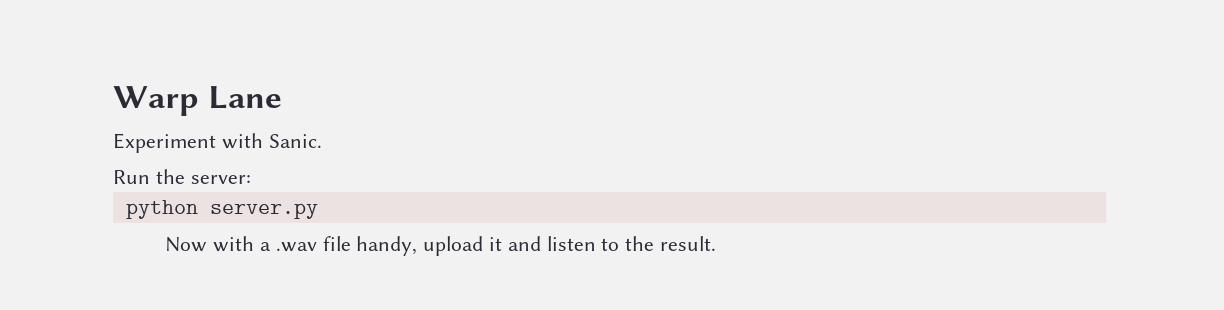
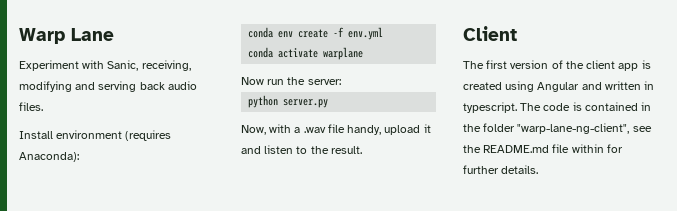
- Experiment with Sanic.
- Run the server:
+ Experiment with Sanic, receiving, modifying and serving back audio files.
+ Install environment (requires Anaconda):
+ conda env create -f env.yml
+ conda activate warplane
+ Now run the server:
- Now with a .wav file handy, upload it and listen to the result.
+ Now, with a .wav file handy, upload it and listen to the result.
+ Client
+ The first version of the client app is created using Angular and written in typescript. The code is contained in the folder "warp-lane-ng-client", see the README.md file within for further details.

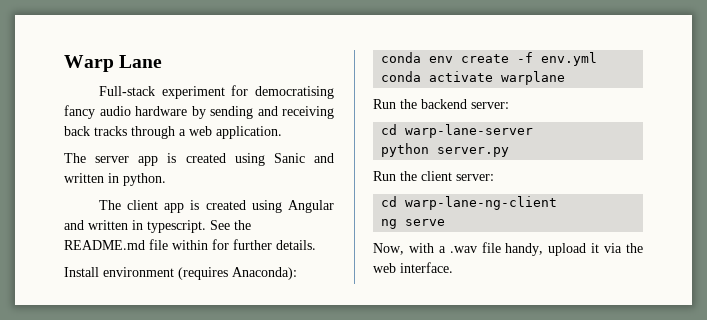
- Experiment with Sanic, receiving, modifying and serving back audio files.
+ Full-stack experiment for democratising fancy audio hardware by sending and receiving back tracks through a web application.
+ The server app is created using Sanic and written in python.
+ The client app is created using Angular and written in typescript. See the README.md file within for further details.
- Now run the server:
+ Run the backend server:
+ cd warp-lane-server
+ Run the client server:
+ cd warp-lane-ng-client
+ ng serve
- Now, with a .wav file handy, upload it and listen to the result.
- Client
- The first version of the client app is created using Angular and written in typescript. The code is contained in the folder "warp-lane-ng-client", see the README.md file within for further details.
+ Now, with a .wav file handy, upload it via the web interface.

